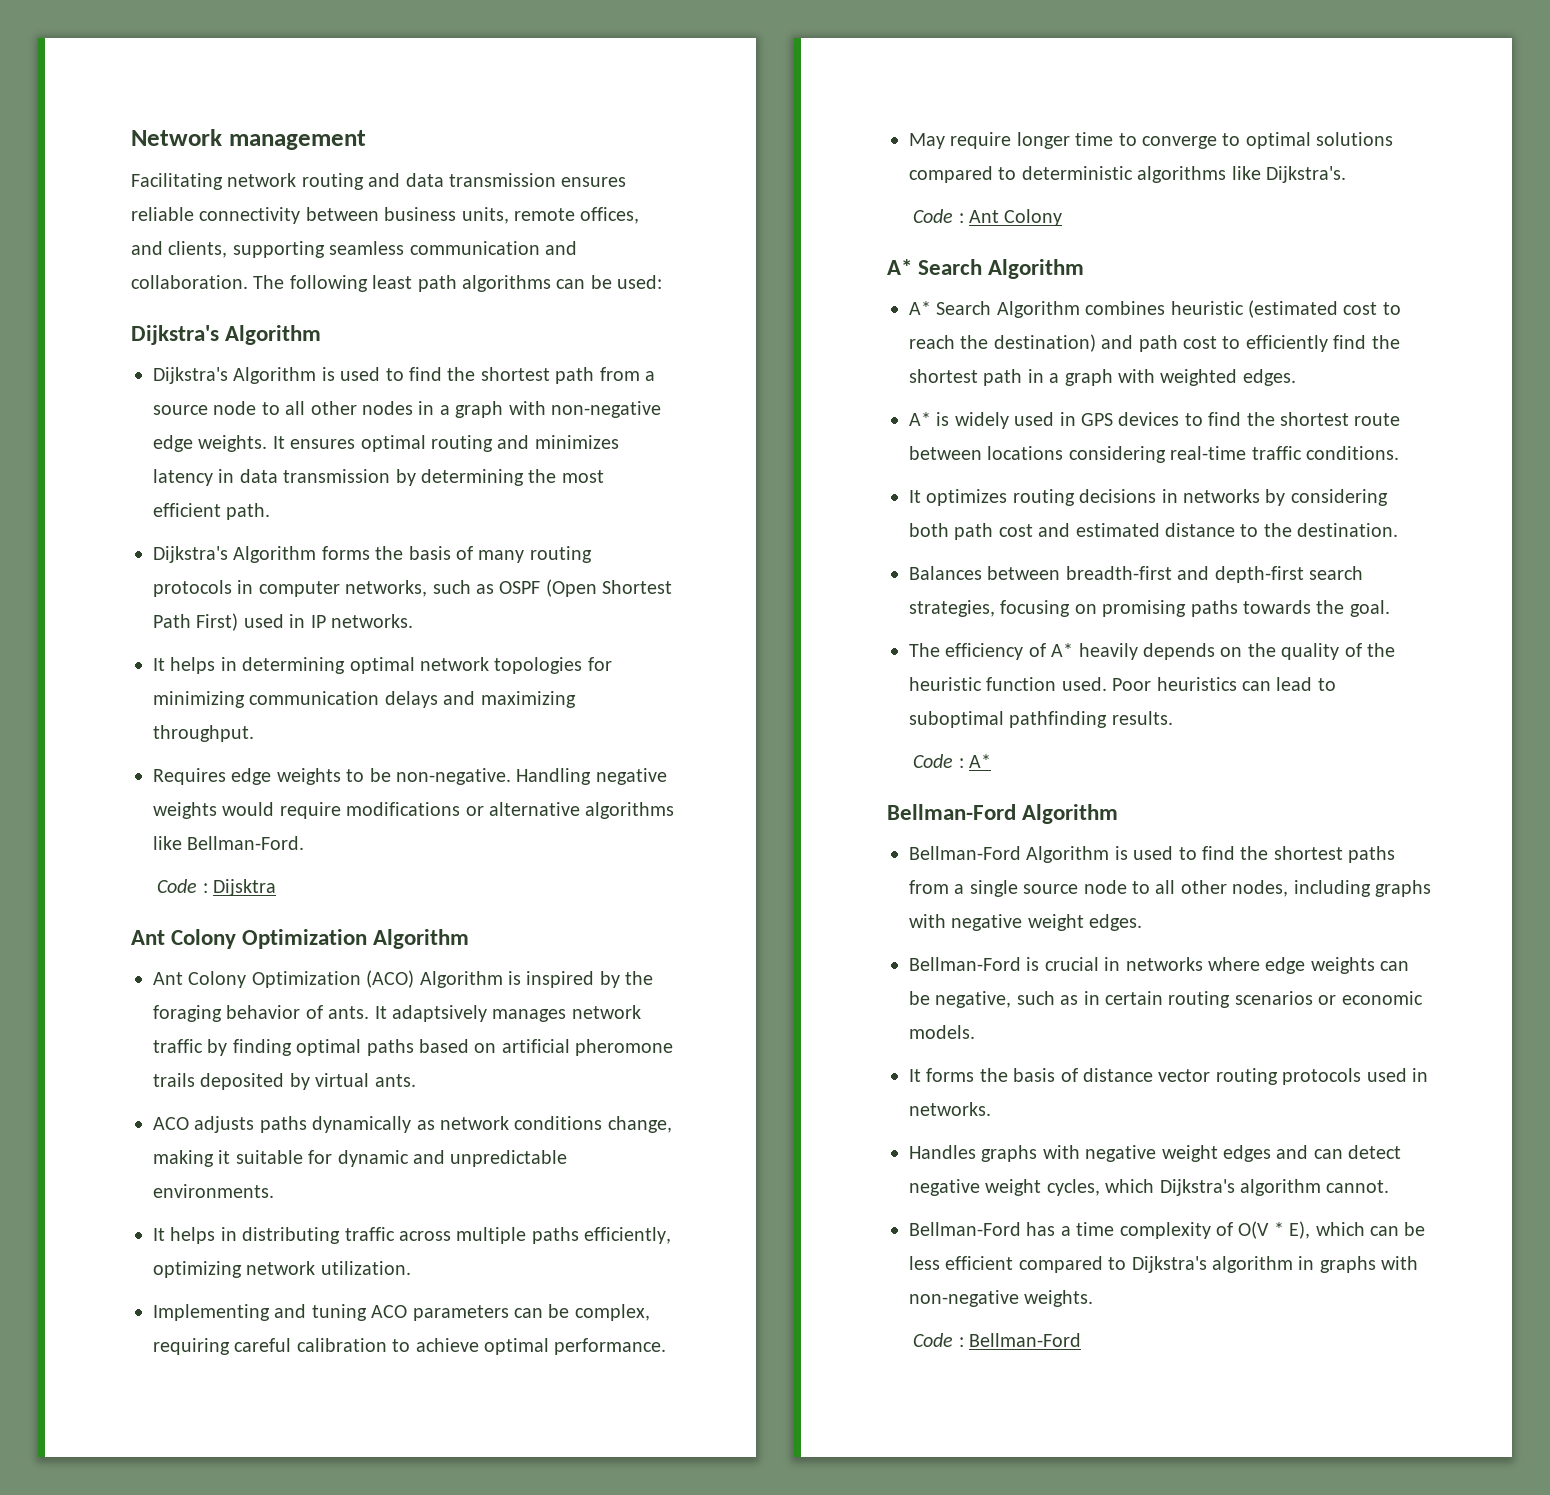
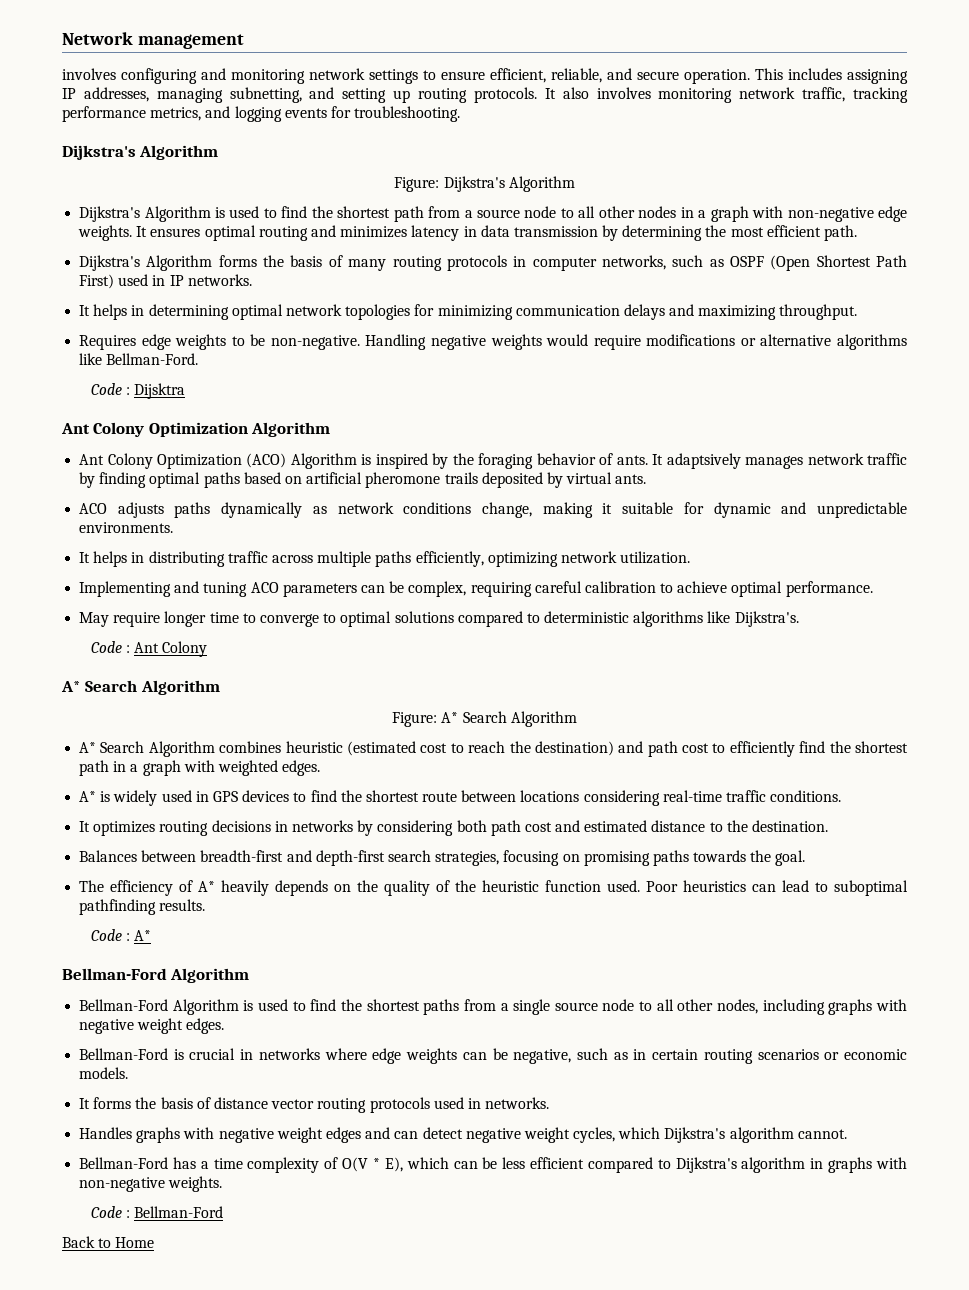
- Facilitating network routing and data transmission ensures reliable connectivity between business units, remote offices, and clients, supporting seamless communication and collaboration. The following least path algorithms can be used:
+ involves configuring and monitoring network settings to ensure efficient, reliable, and secure operation. This includes assigning IP addresses, managing subnetting, and setting up routing protocols. It also involves monitoring network traffic, tracking performance metrics, and logging events for troubleshooting.
  Dijkstra's Algorithm
+ Figure: Dijkstra's Algorithm
+ Figure: A* Search Algorithm
+ Back to Home

